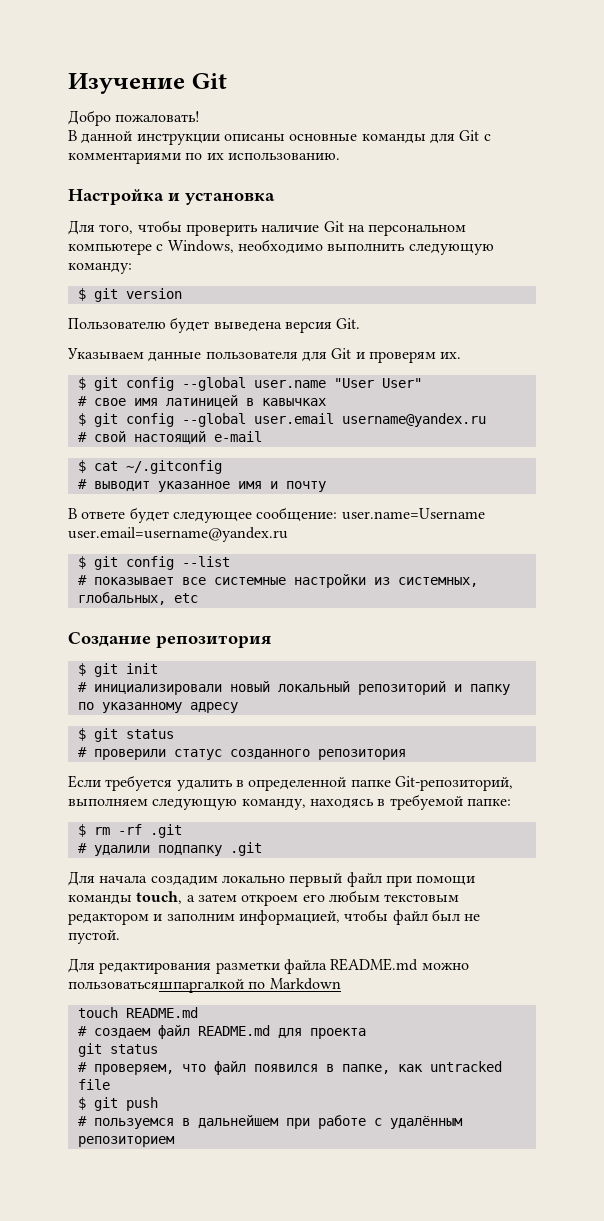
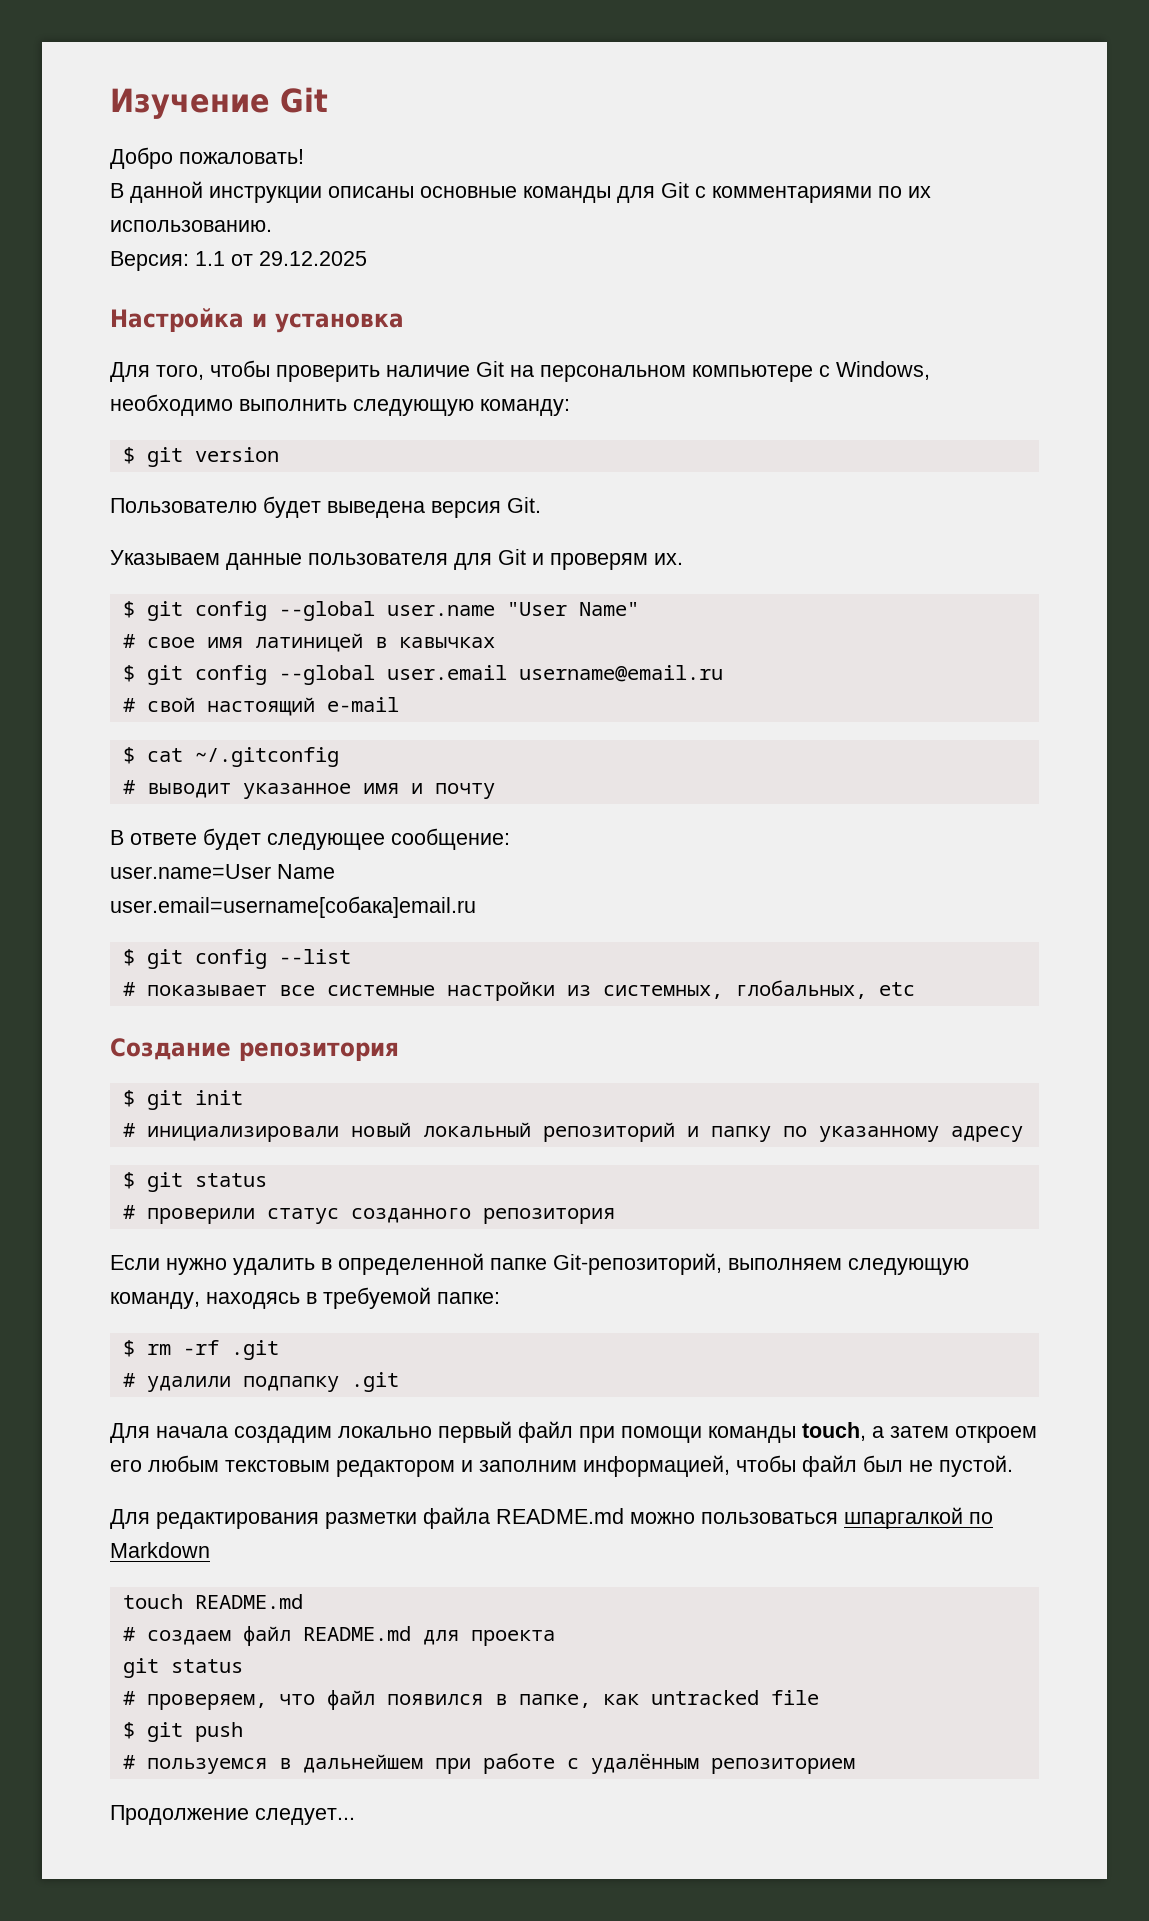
+ Версия: 1.1 от 29.12.2025
- $ git config --global user.name "User User"
+ $ git config --global user.name "User Name"
- $ git config --global user.email username@yandex.ru
+ $ git config --global user.email username@email.ru
- В ответе будет следующее сообщение: user.name=Username user.email=username@yandex.ru
+ В ответе будет следующее сообщение:
+ user.name=User Name
+ user.email=username[собака]email.ru
- Если требуется удалить в определенной папке Git-репозиторий, выполняем следующую команду, находясь в требуемой папке:
+ Если нужно удалить в определенной папке Git-репозиторий, выполняем следующую команду, находясь в требуемой папке:
- Для редактирования разметки файла README.md можно пользоватьсяшпаргалкой по Markdown
+ Для редактирования разметки файла README.md можно пользоваться шпаргалкой по Markdown
+ Продолжение следует...

